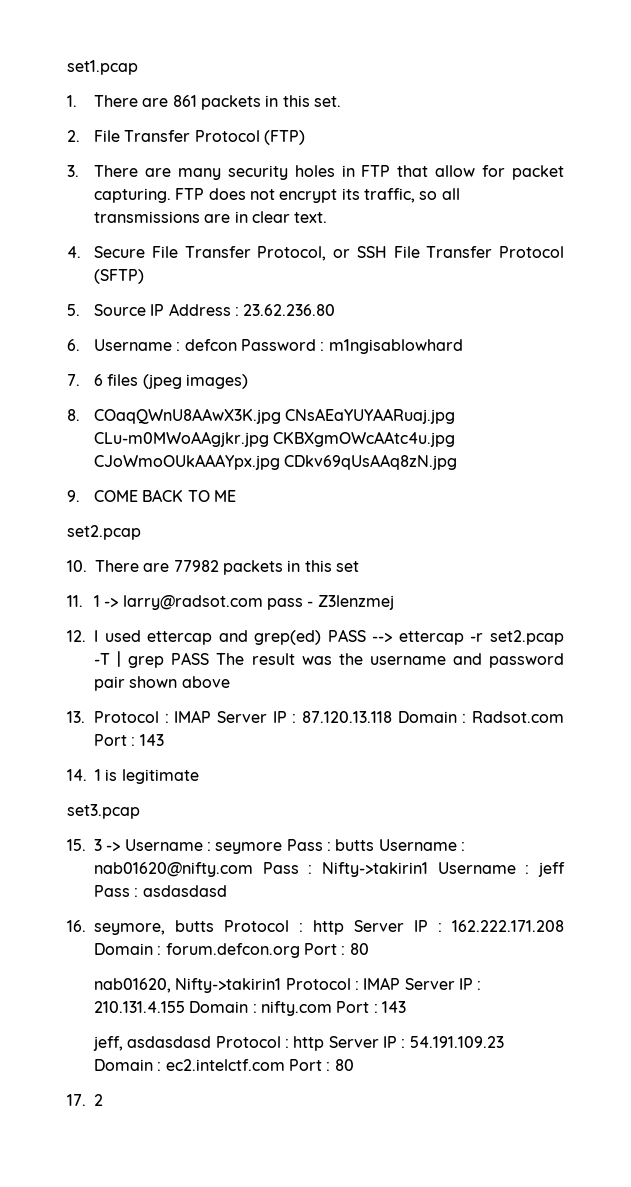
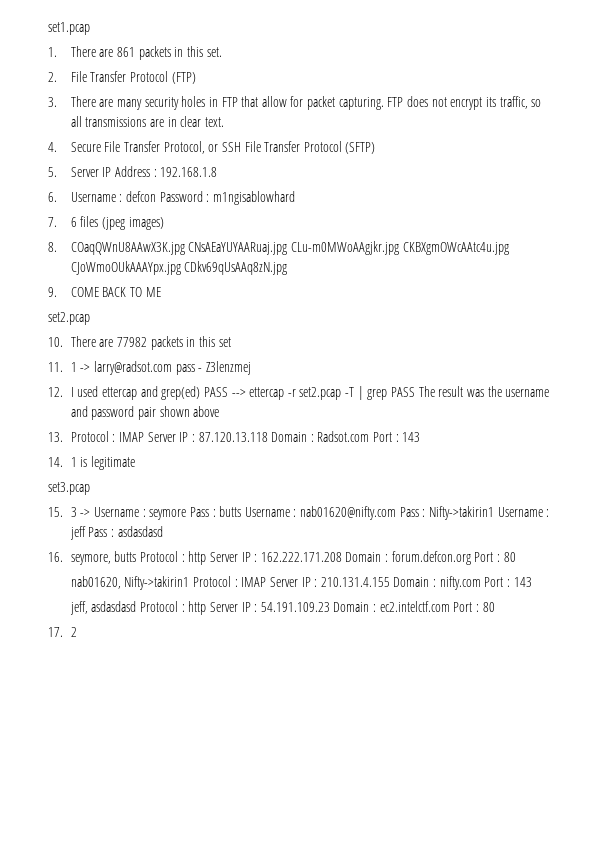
- 5. Source IP Address : 23.62.236.80
+ 5. Server IP Address : 192.168.1.8

